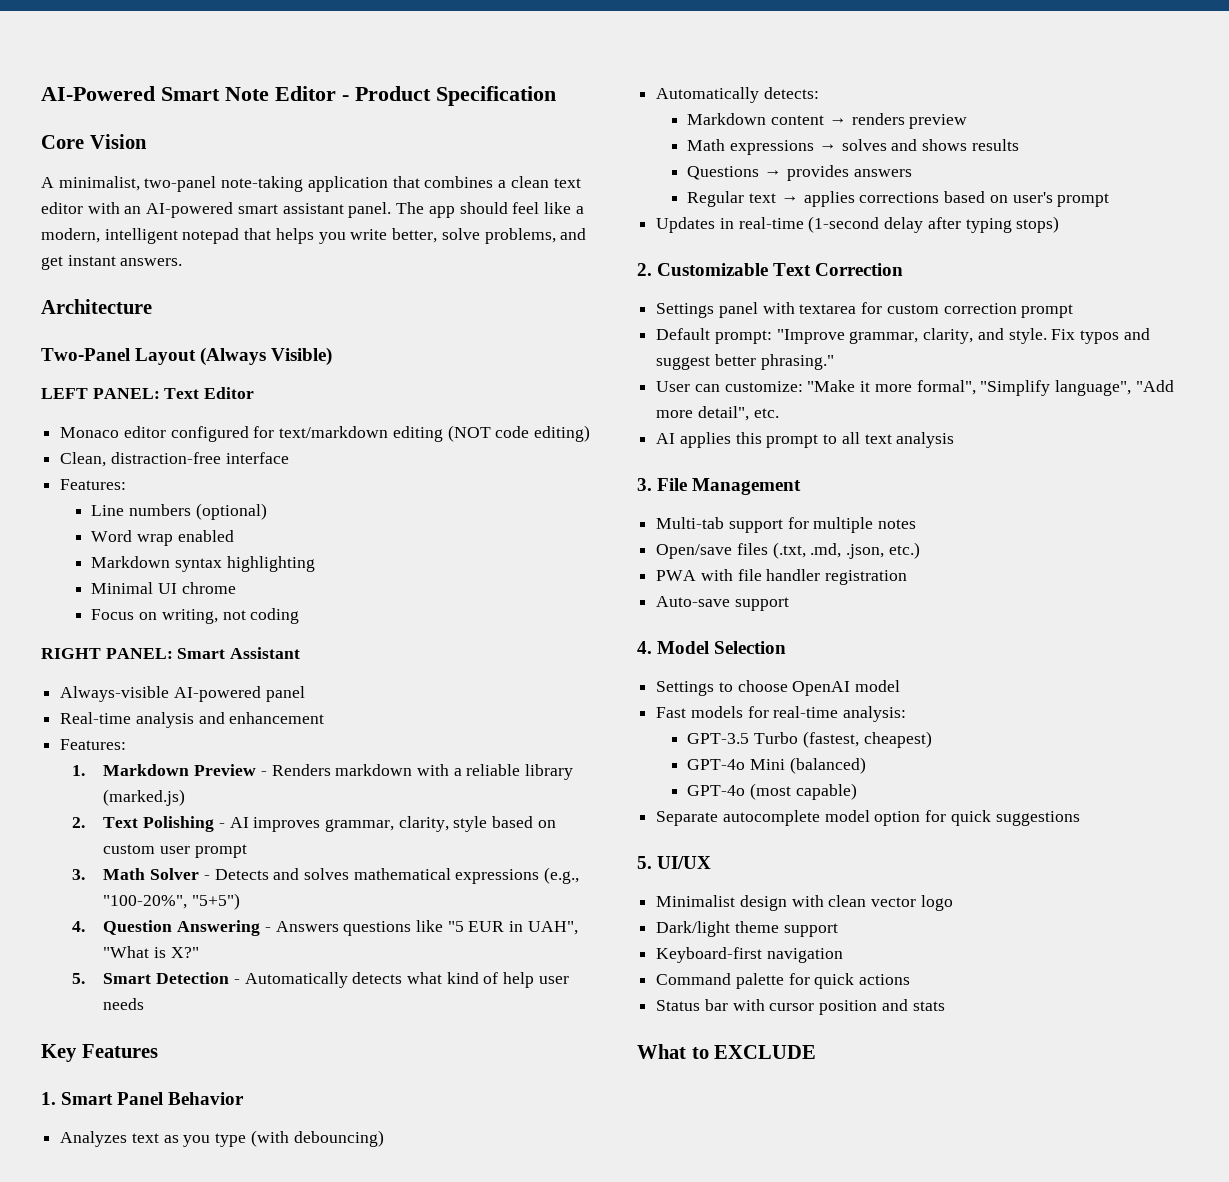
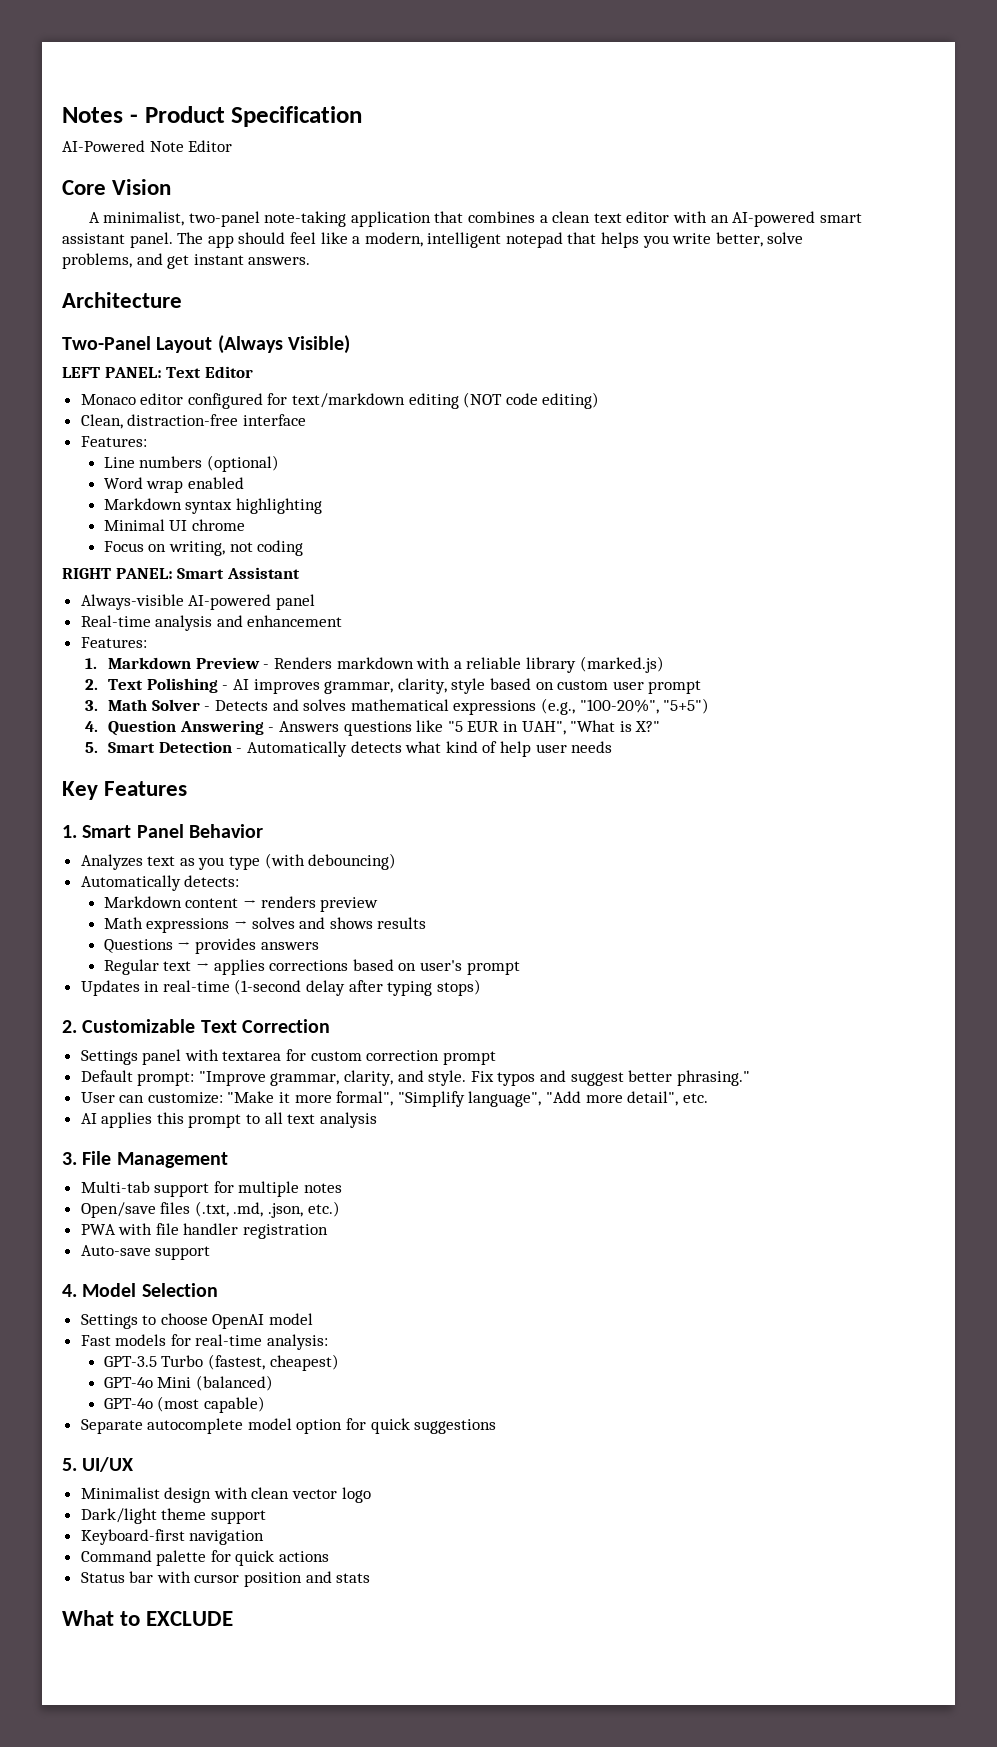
- AI-Powered Smart Note Editor - Product Specification
+ Notes - Product Specification
+ AI-Powered Note Editor

